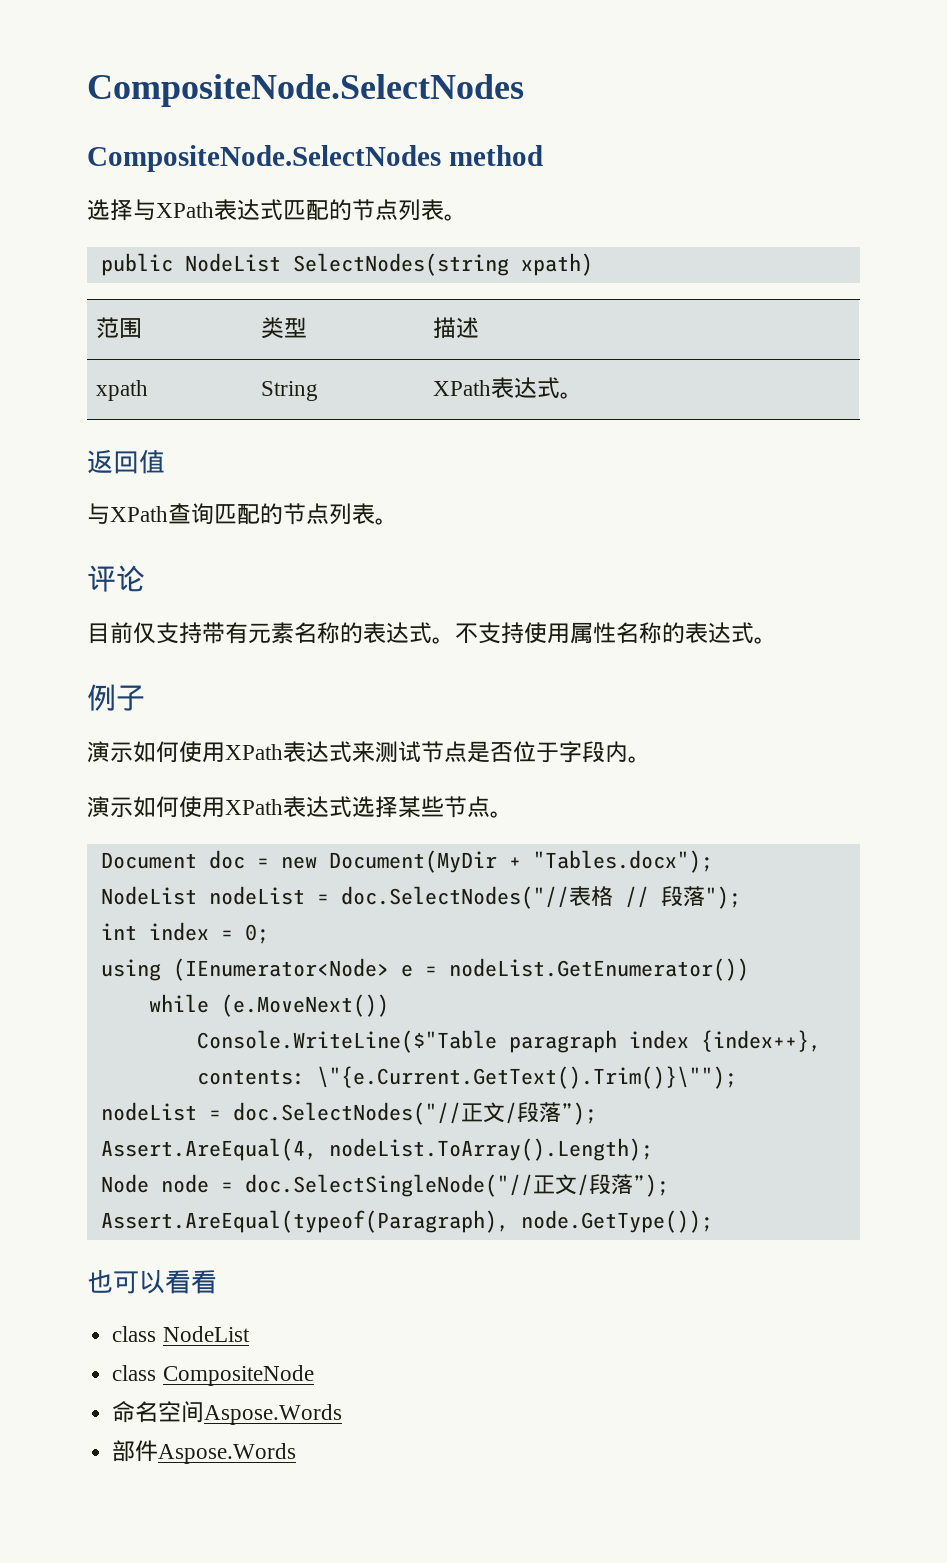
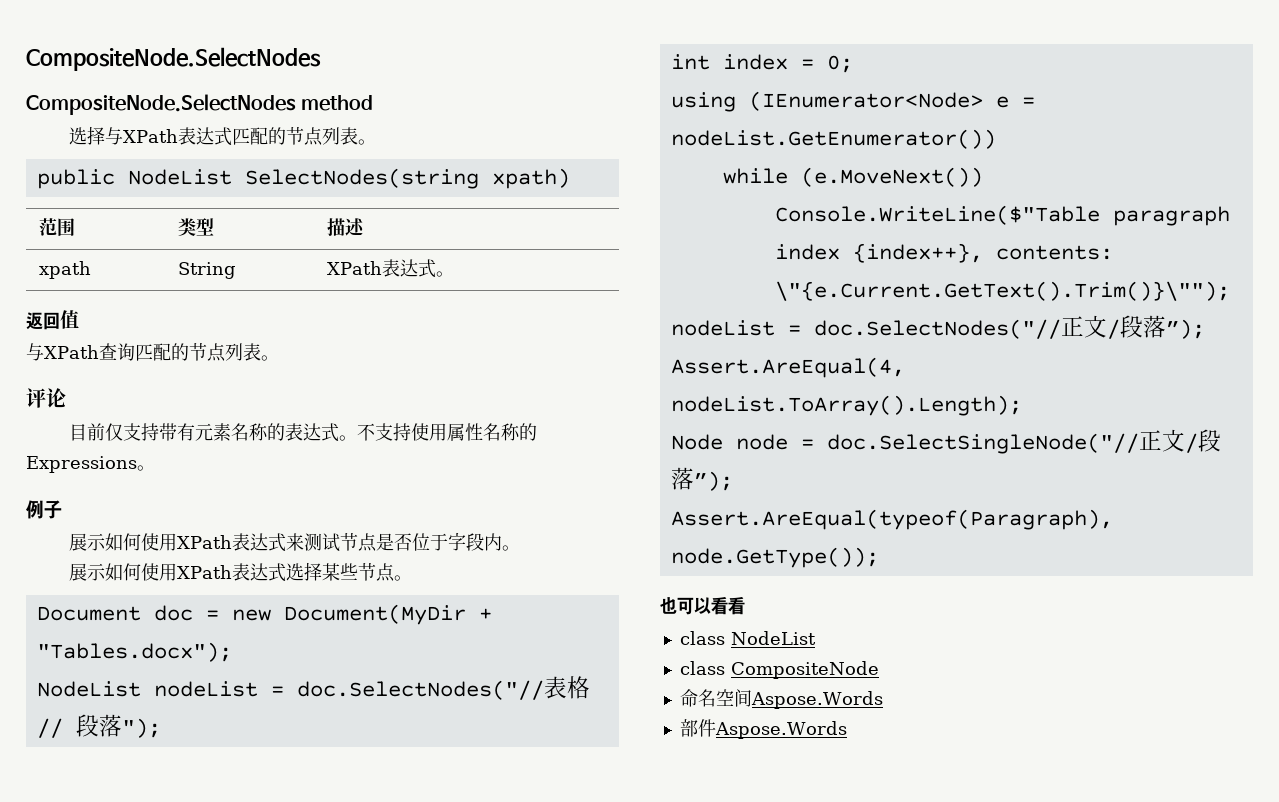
- 不支持使用属性名称的表达式。
+ 不支持使用属性名称的Expressions。
- 演示如何使用XPath表达式来测试节点是否位于字段内。
+ 展示如何使用XPath表达式来测试节点是否位于字段内。
- 演示如何使用XPath表达式选择某些节点。
+ 展示如何使用XPath表达式选择某些节点。

